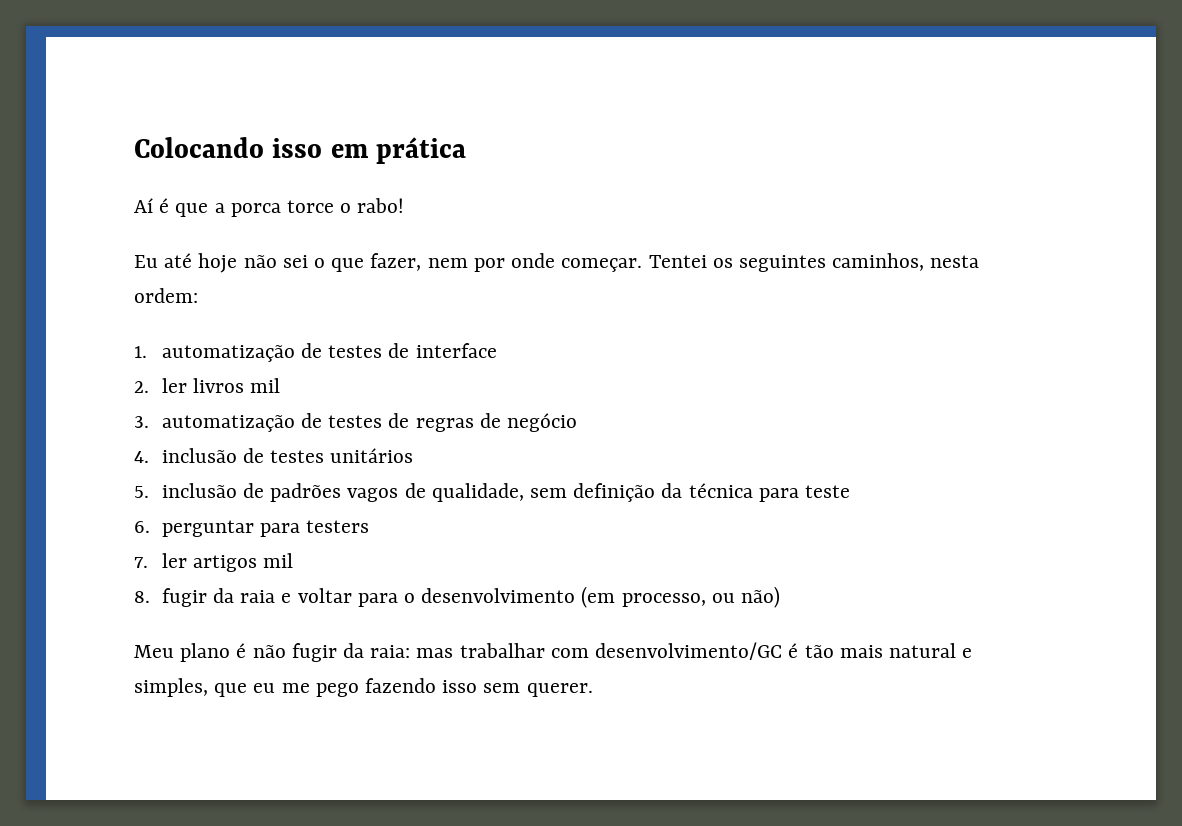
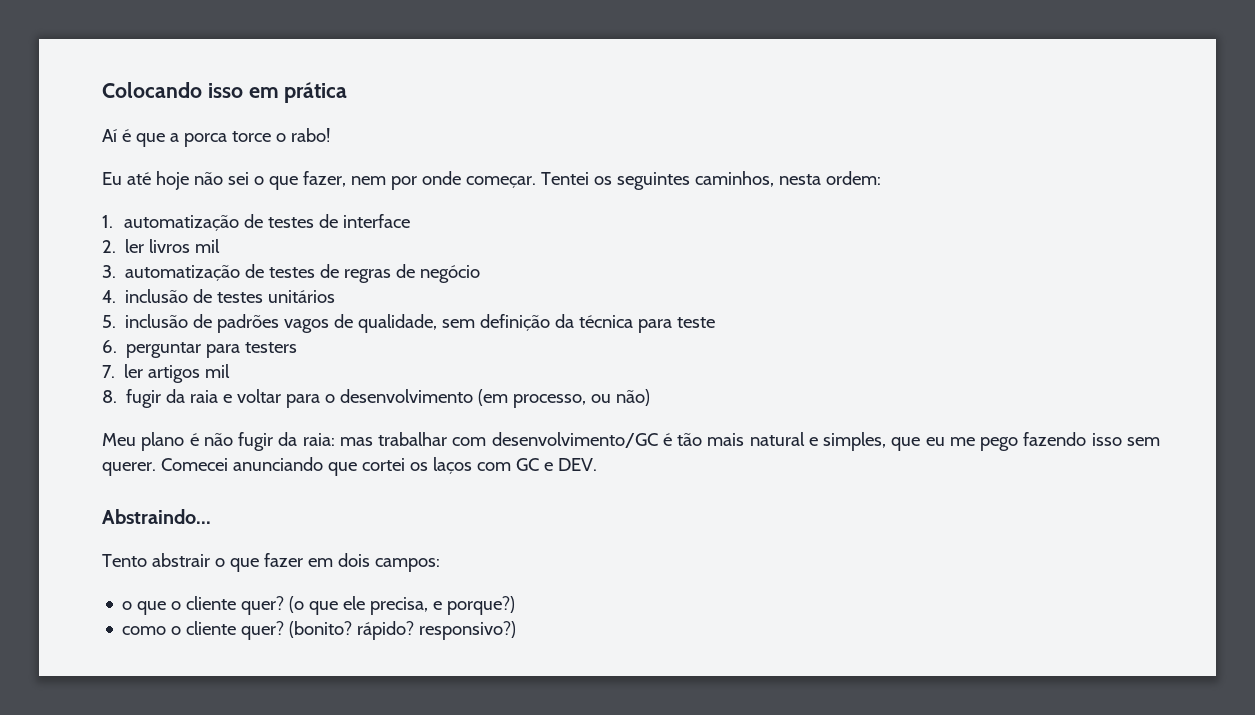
+ Comecei anunciando que cortei os laços com GC e DEV.
+ Abstraindo...
+ Tento abstrair o que fazer em dois campos:
+ o que o cliente quer? (o que ele precisa, e porque?)
+ como o cliente quer? (bonito? rápido? responsivo?)

